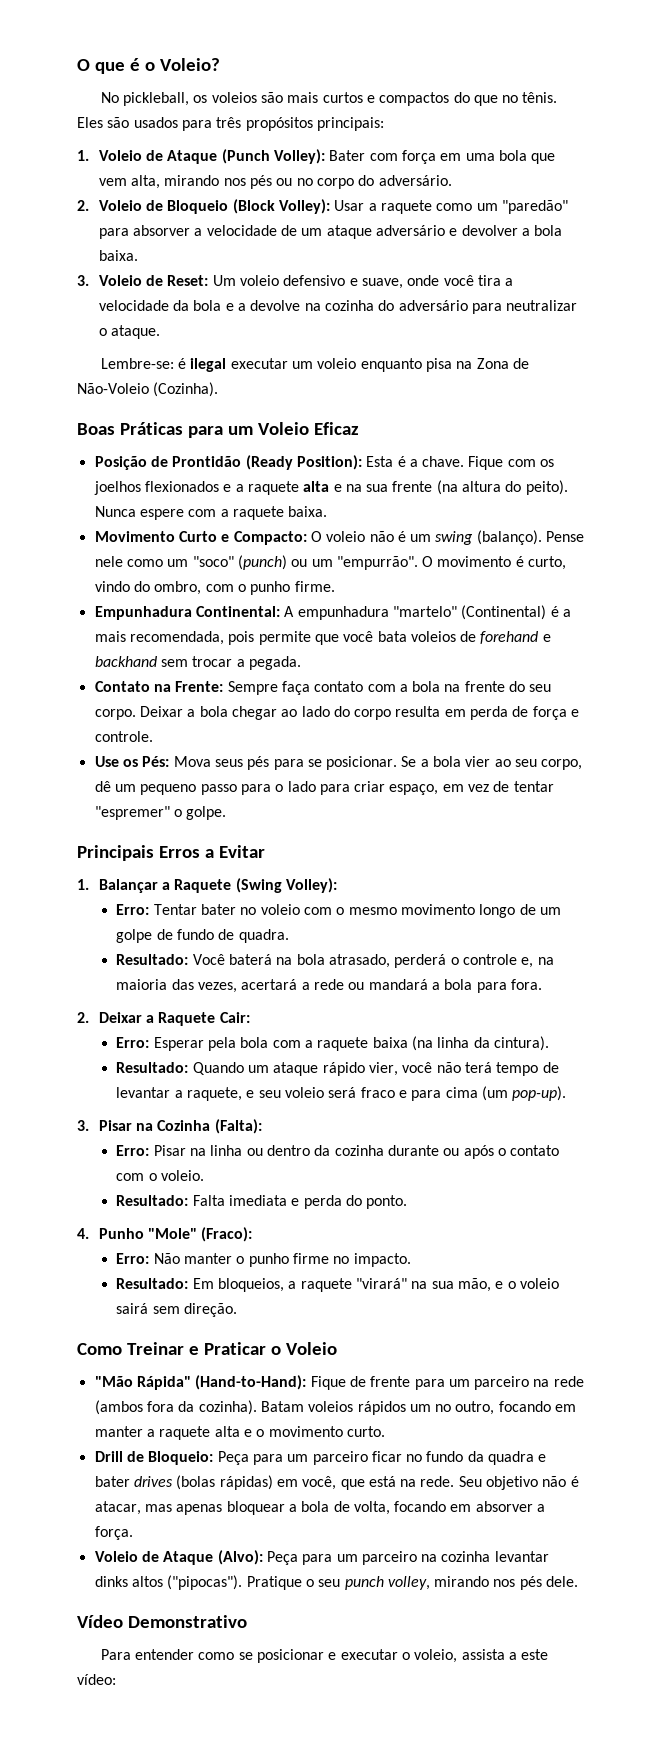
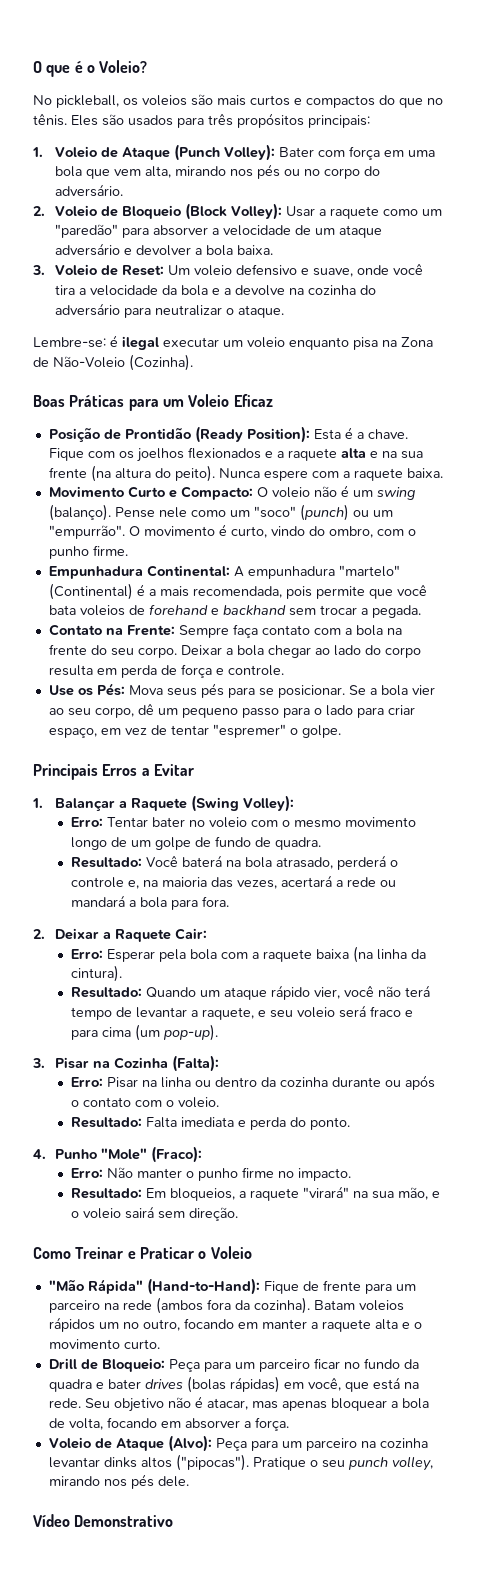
- Para entender como se posicionar e executar o voleio, assista a este vídeo:

